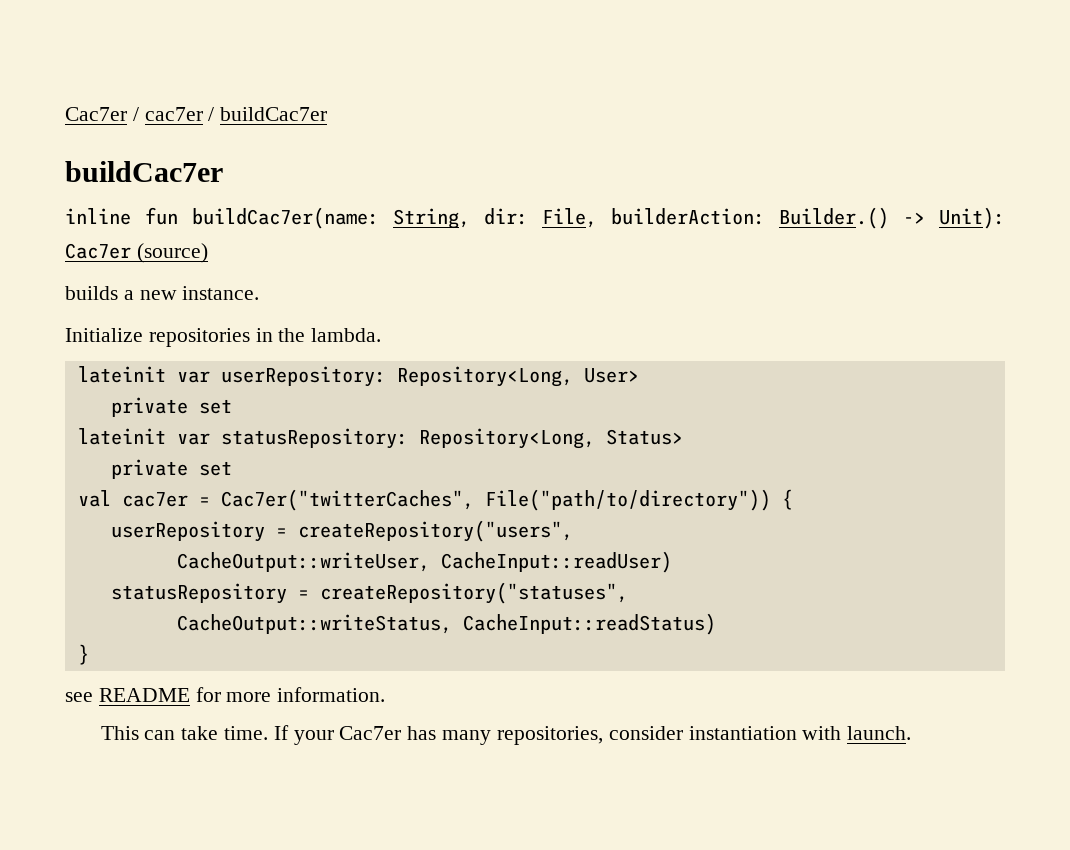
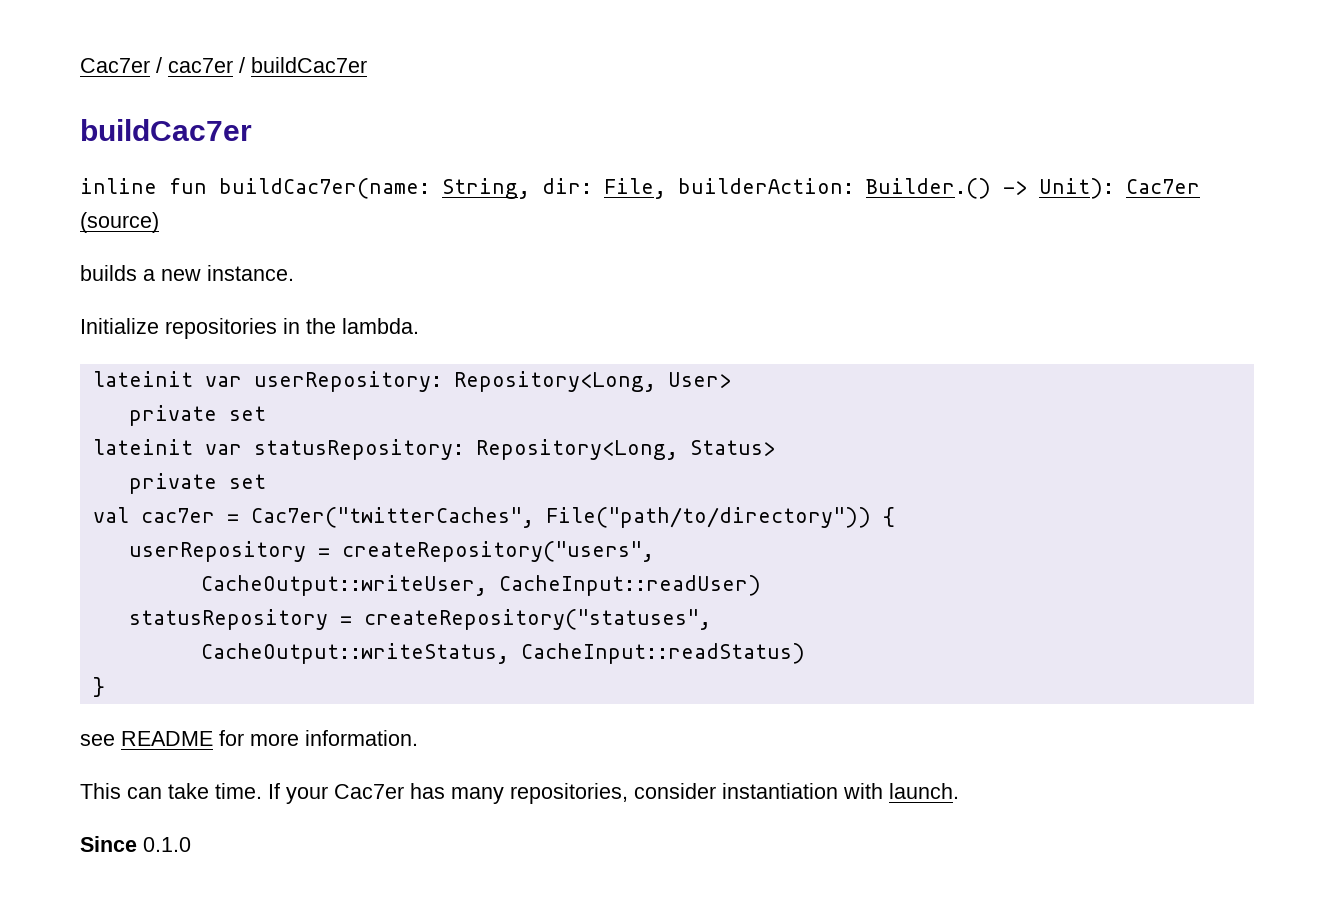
+ Since 0.1.0

